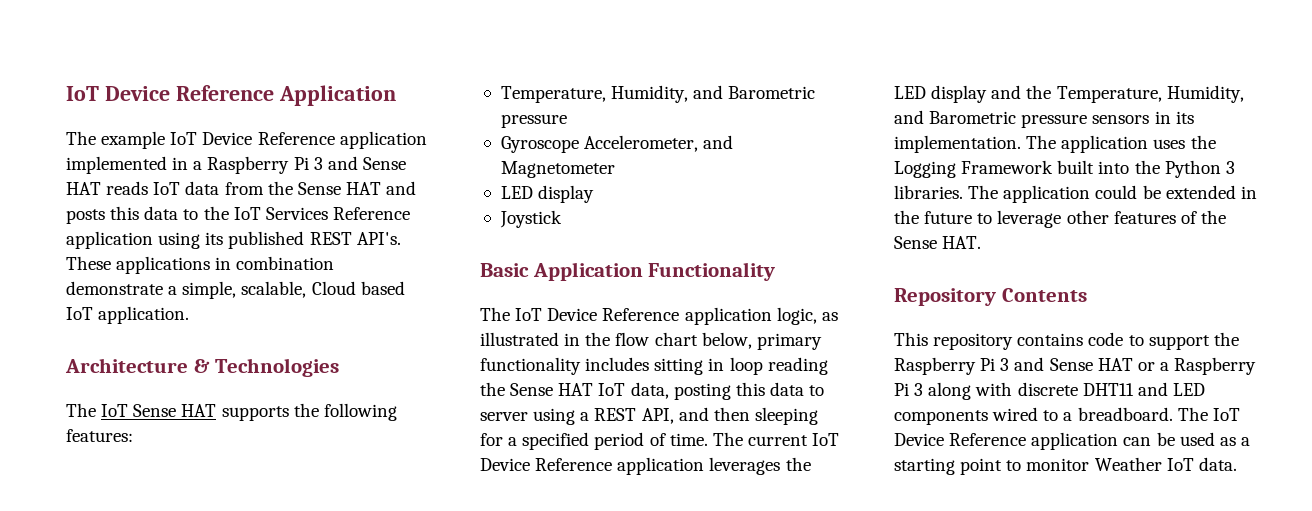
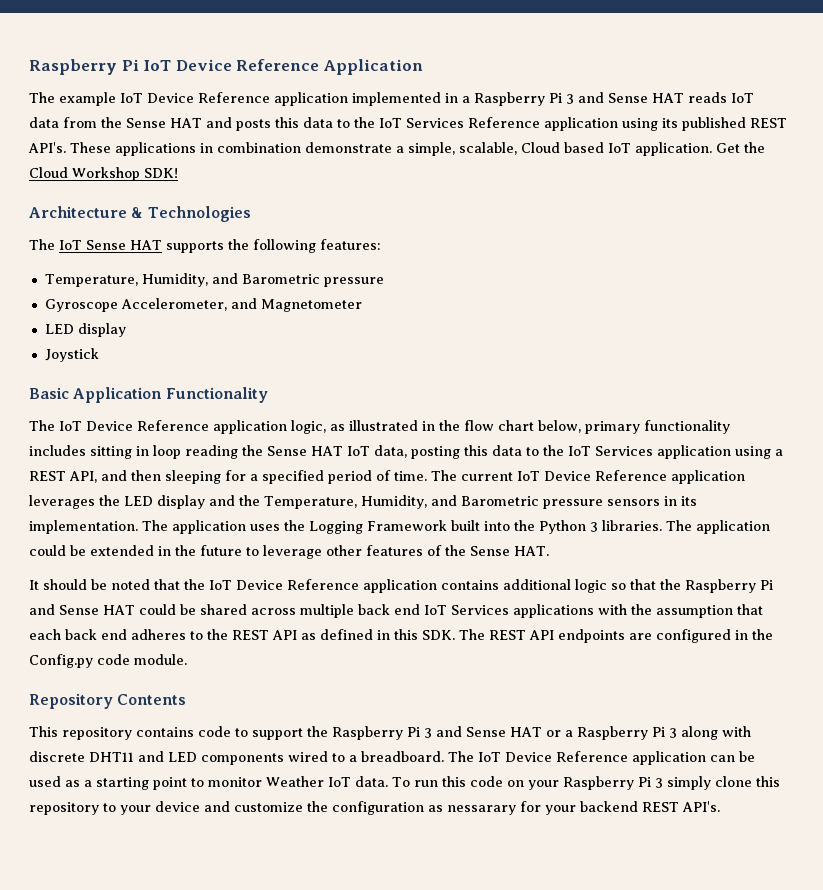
- IoT Device Reference Application
+ Raspberry Pi IoT Device Reference Application
+ Get the Cloud Workshop SDK!
- The IoT Device Reference application logic, as illustrated in the flow chart below, primary functionality includes sitting in loop reading the Sense HAT IoT data, posting this data to server using a REST API, and then sleeping for a specified period of time.
+ The IoT Device Reference application logic, as illustrated in the flow chart below, primary functionality includes sitting in loop reading the Sense HAT IoT data, posting this data to the IoT Services application using a REST API, and then sleeping for a specified period of time.
+ It should be noted that the IoT Device Reference application contains additional logic so that the Raspberry Pi and Sense HAT could be shared across multiple back end IoT Services applications with the assumption that each back end adheres to the REST API as defined in this SDK. The REST API endpoints are configured in the Config.py code module.
+ To run this code on your Raspberry Pi 3 simply clone this repository to your device and customize the configuration as nessarary for your backend REST API's.

